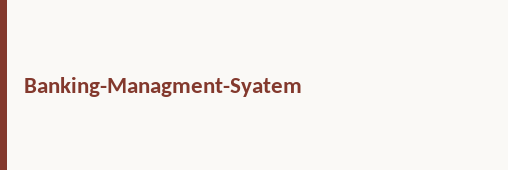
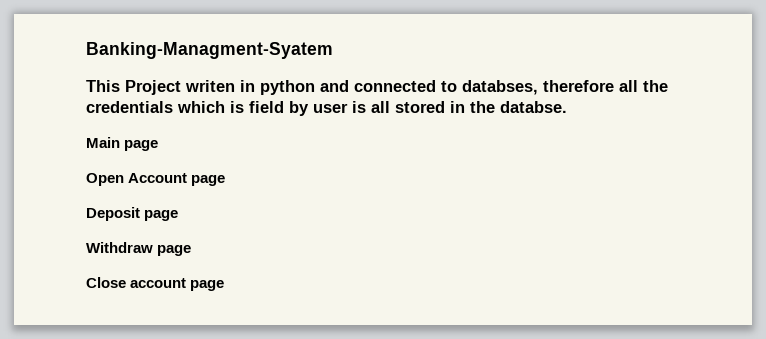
+ This Project writen in python and connected to databses, therefore all the credentials which is field by user is all stored in the databse.
+ Main page
+ Open Account page
+ Deposit page
+ Withdraw page
+ Close account page

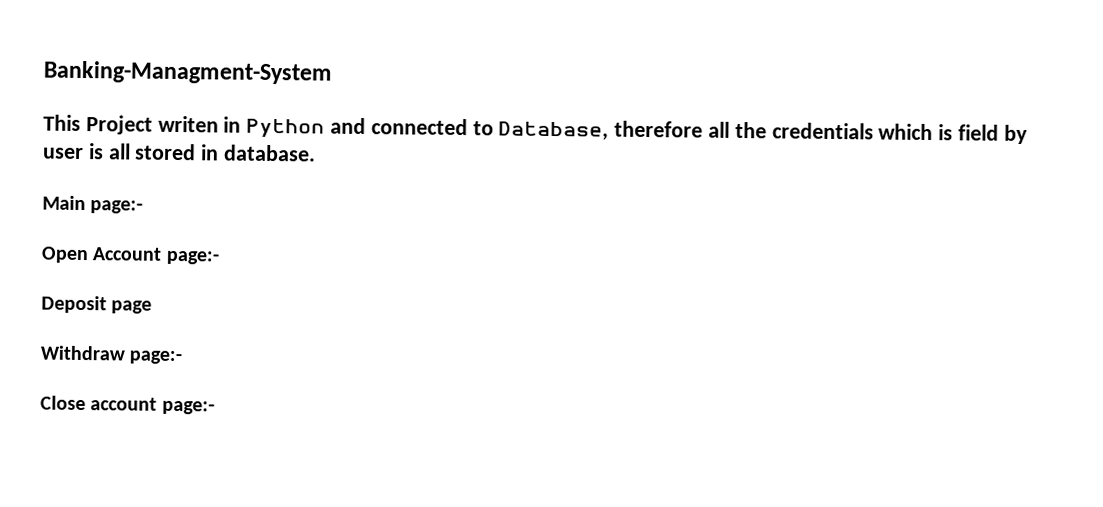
- Banking-Managment-Syatem
+ Banking-Managment-System
- This Project writen in python and connected to databses, therefore all the credentials which is field by user is all stored in the databse.
+ This Project writen in Python and connected to Database, therefore all the credentials which is field by user is all stored in database.
- Main page
+ Main page:-
- Open Account page
+ Open Account page:-
- Withdraw page
+ Withdraw page:-
- Close account page
+ Close account page:-

